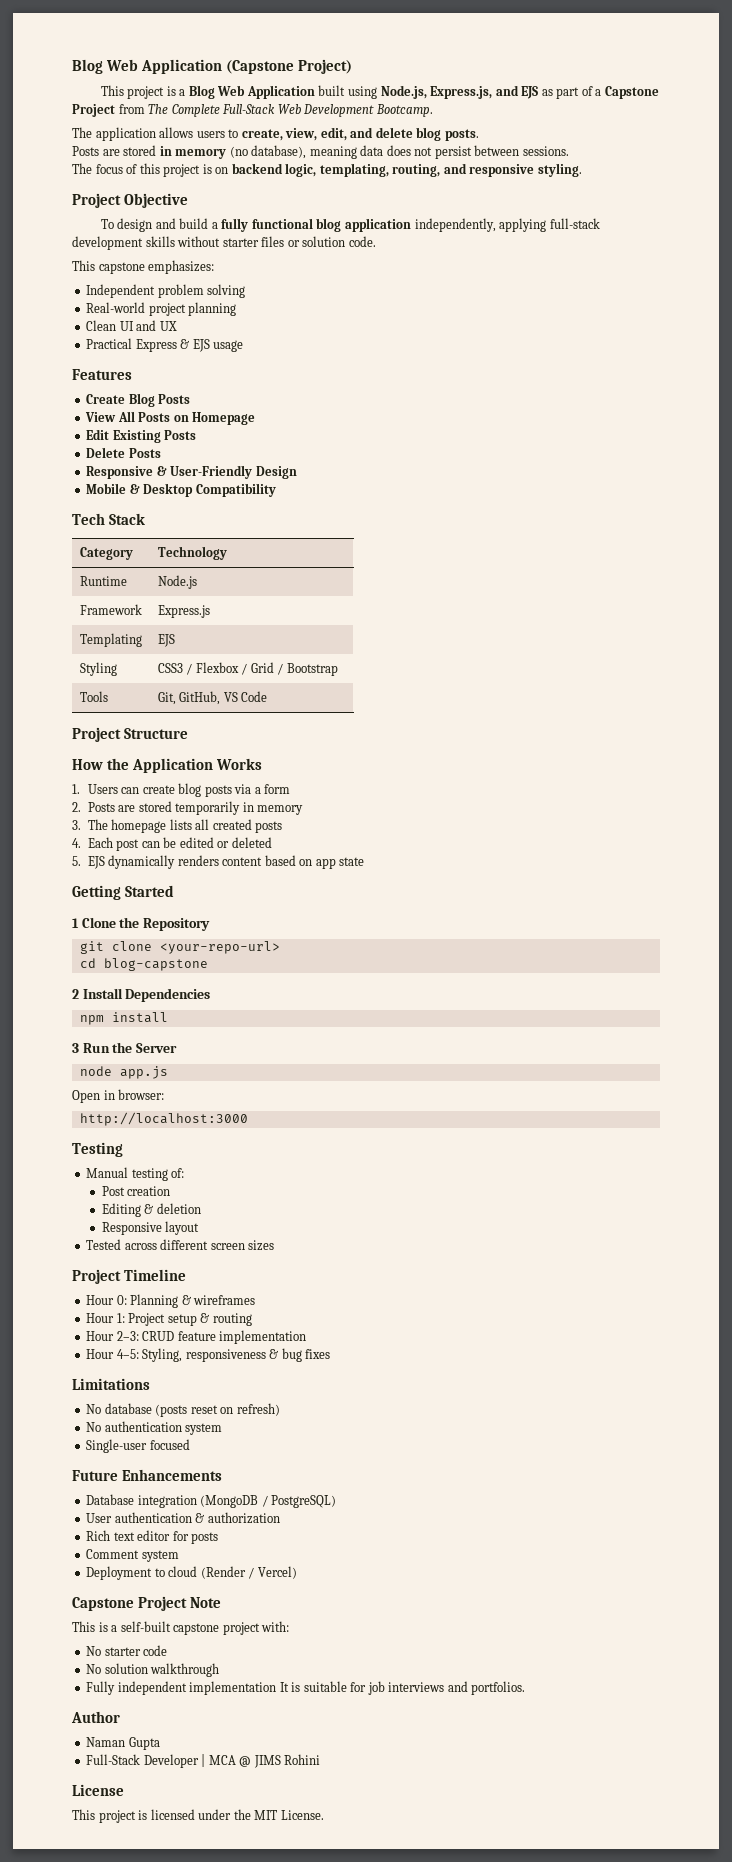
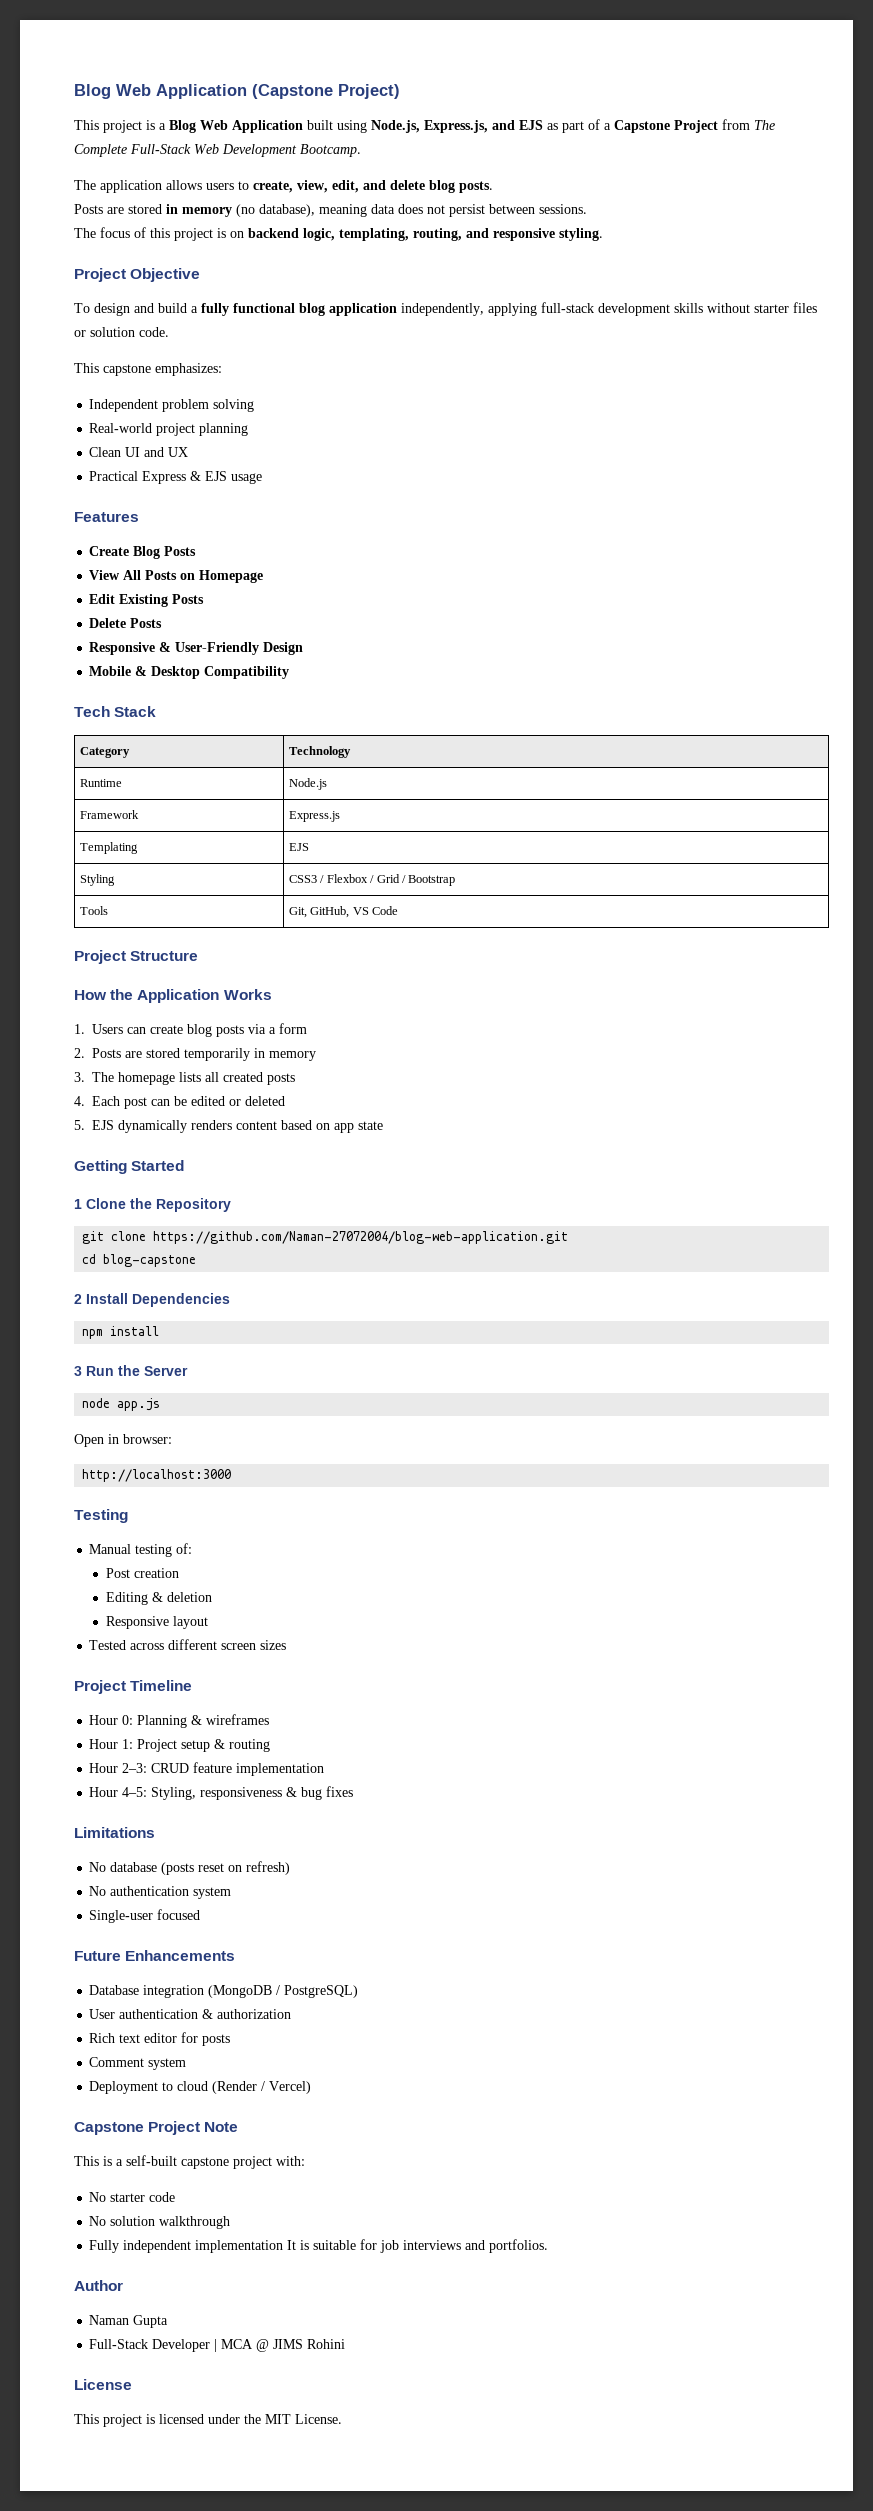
- git clone <your-repo-url>
+ git clone https://github.com/Naman-27072004/blog-web-application.git

